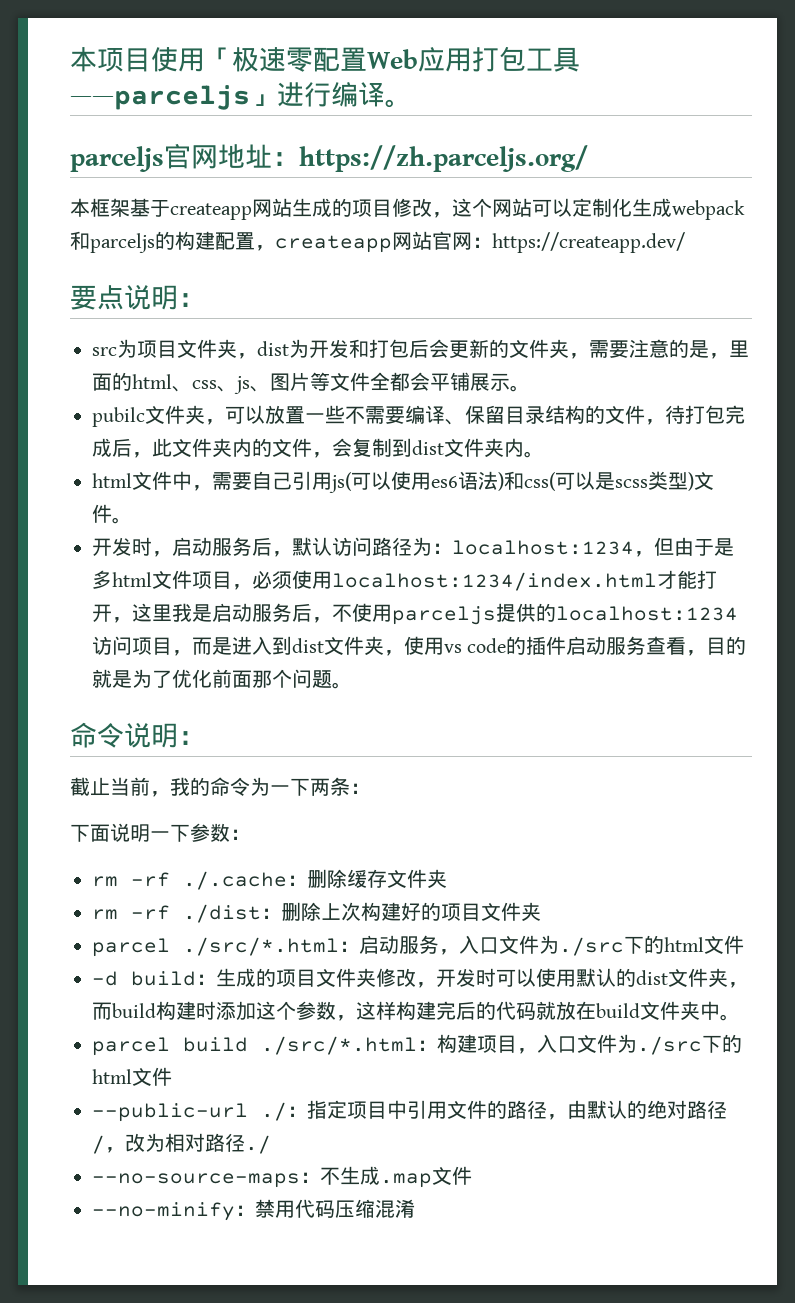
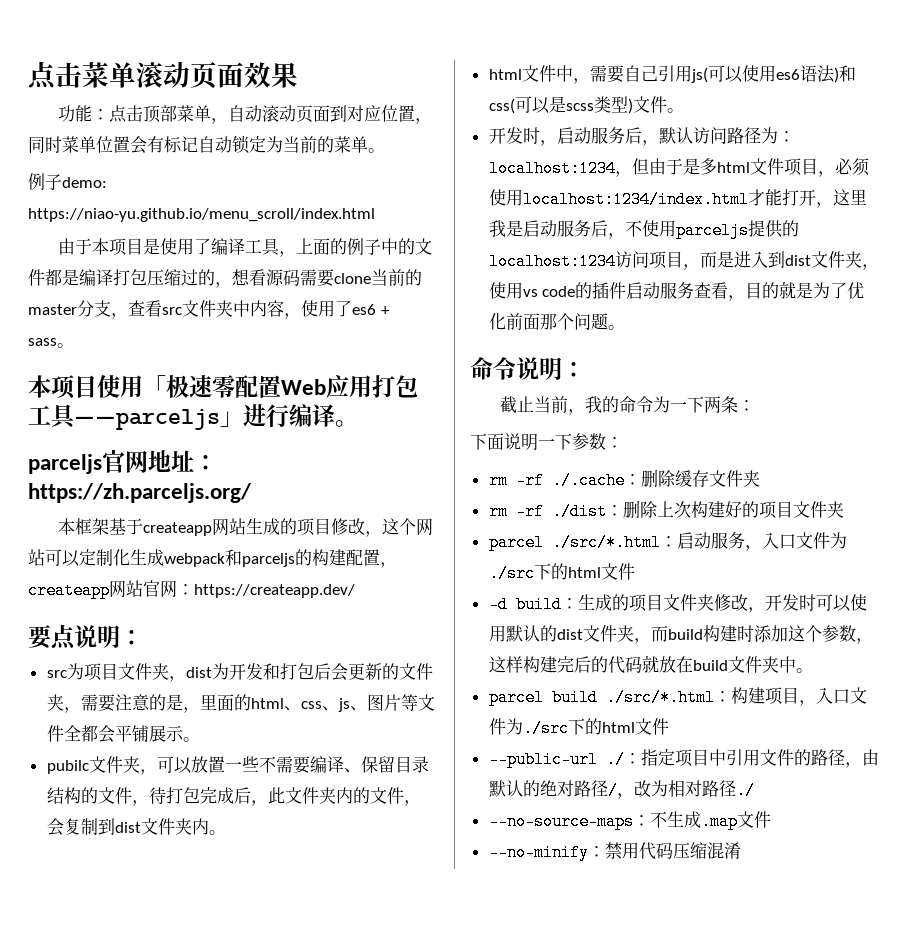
+ 点击菜单滚动页面效果
+ 功能：点击顶部菜单，自动滚动页面到对应位置，同时菜单位置会有标记自动锁定为当前的菜单。
+ 例子demo: https://niao-yu.github.io/menu_scroll/index.html
+ 由于本项目是使用了编译工具，上面的例子中的文件都是编译打包压缩过的，想看源码需要clone当前的master分支，查看src文件夹中内容，使用了es6 + sass。

